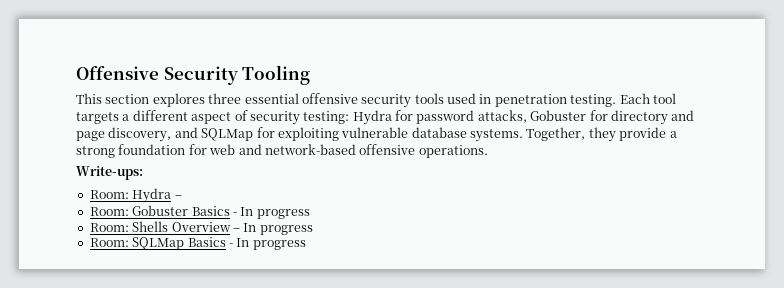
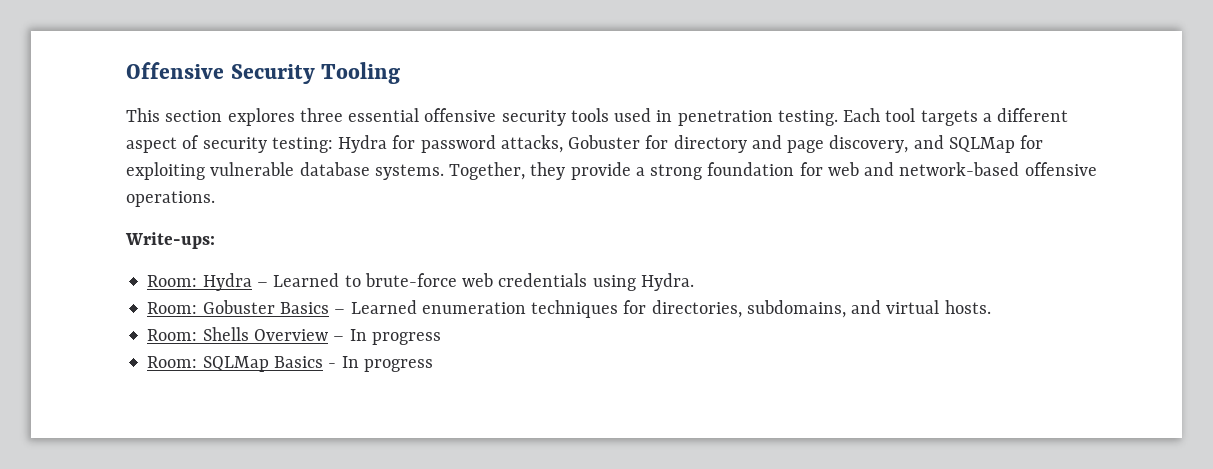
- Room: Hydra –
- Room: Gobuster Basics - In progress
+ Room: Hydra – Learned to brute-force web credentials using Hydra.
+ Room: Gobuster Basics – Learned enumeration techniques for directories, subdomains, and virtual hosts.

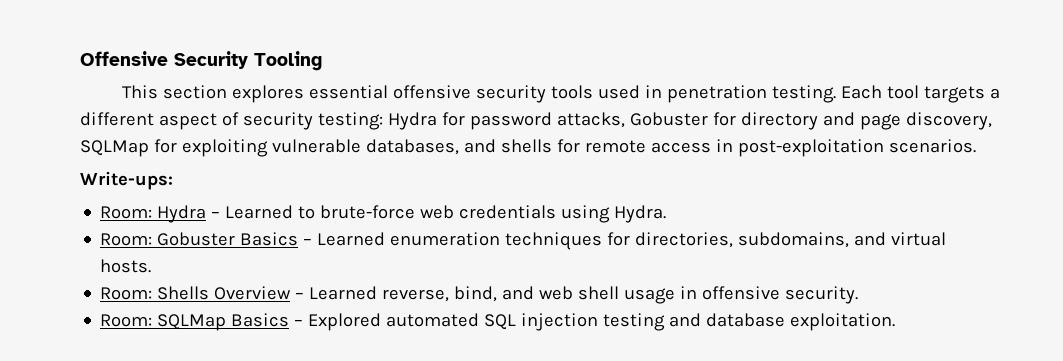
- This section explores three essential offensive security tools used in penetration testing.
+ This section explores essential offensive security tools used in penetration testing.
- Each tool targets a different aspect of security testing: Hydra for password attacks, Gobuster for directory and page discovery, and SQLMap for exploiting vulnerable database systems. Together, they provide a strong foundation for web and network-based offensive operations.
+ Each tool targets a different aspect of security testing: Hydra for password attacks, Gobuster for directory and page discovery, SQLMap for exploiting vulnerable databases, and shells for remote access in post-exploitation scenarios.
- Room: Shells Overview – In progress
- Room: SQLMap Basics - In progress
+ Room: Shells Overview – Learned reverse, bind, and web shell usage in offensive security.
+ Room: SQLMap Basics – Explored automated SQL injection testing and database exploitation.

